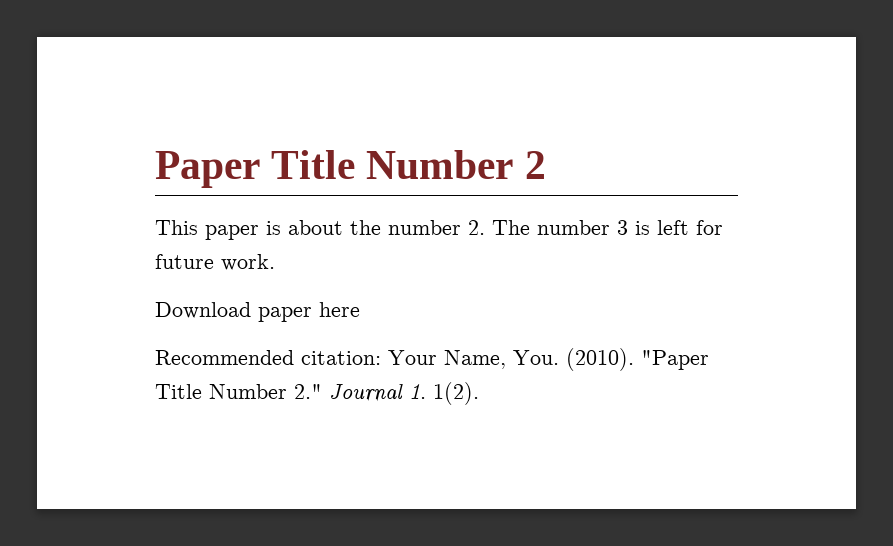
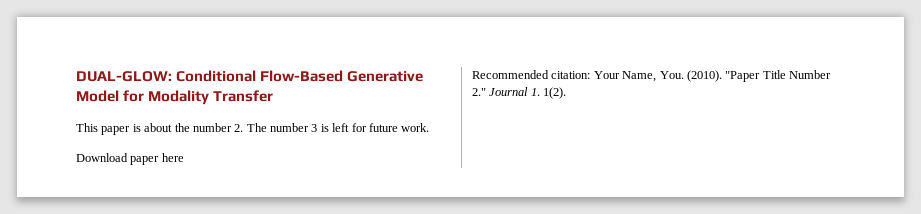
- Paper Title Number 2
+ DUAL-GLOW: Conditional Flow-Based Generative Model for Modality Transfer

